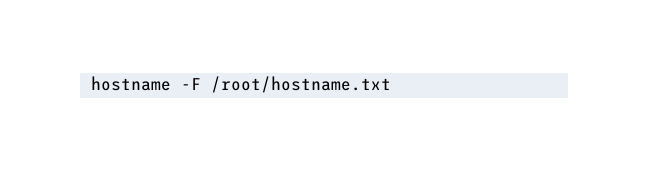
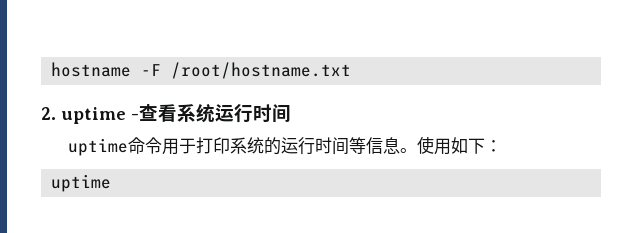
+ 2. uptime -查看系统运行时间
+ uptime命令用于打印系统的运行时间等信息。使用如下：
+ uptime

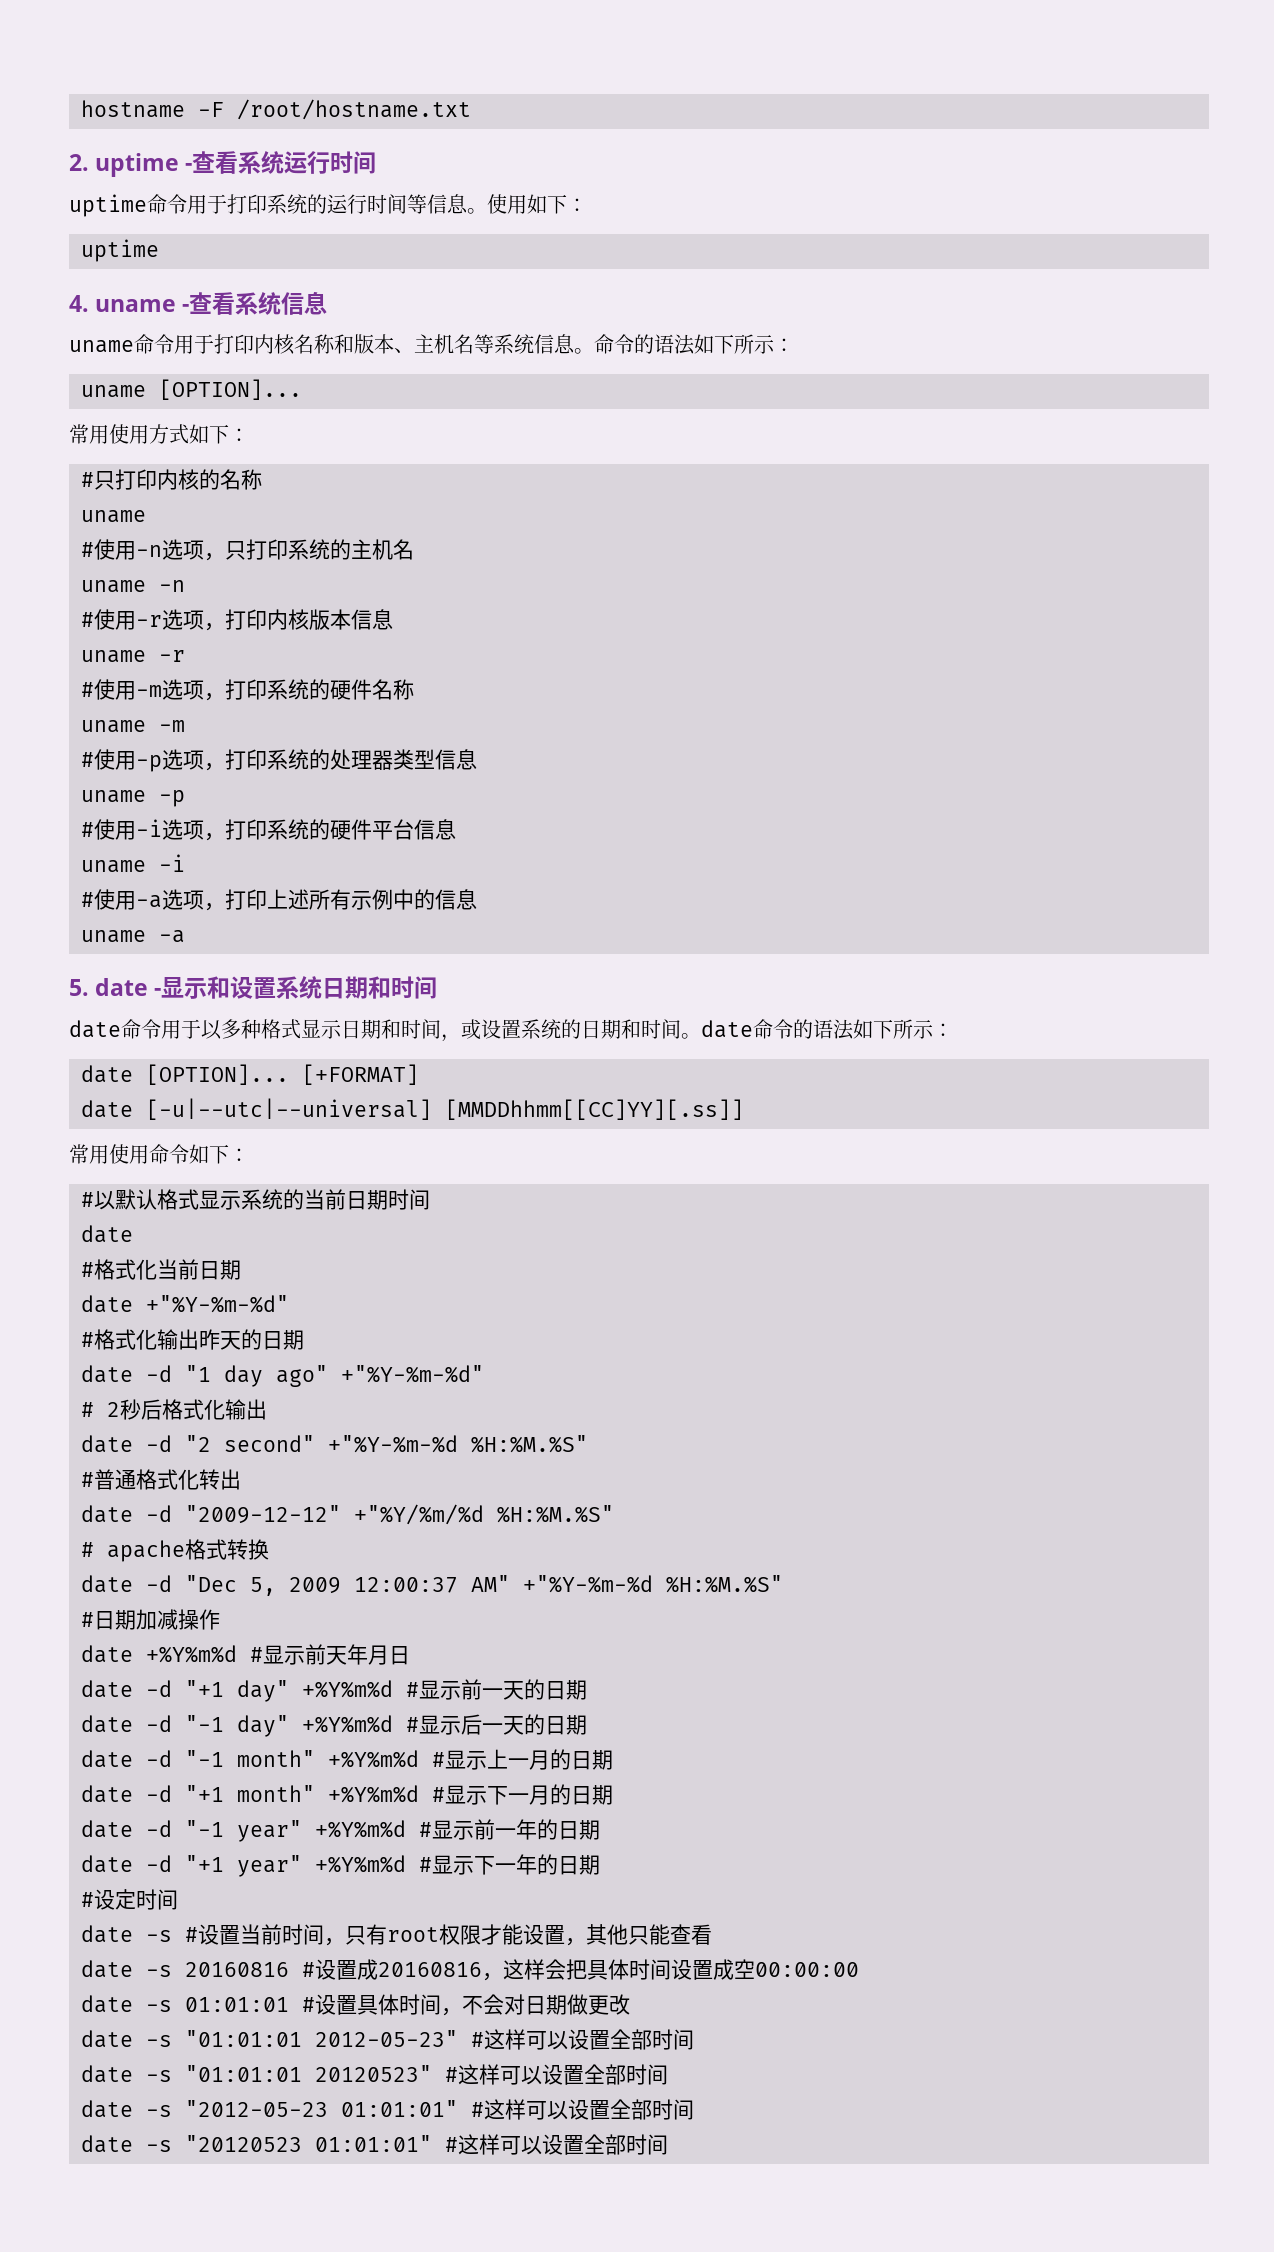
+ 4. uname -查看系统信息
+ uname命令用于打印内核名称和版本、主机名等系统信息。命令的语法如下所示：
+ uname [OPTION]...
+ 常用使用方式如下：
+ #只打印内核的名称
+ uname
+ #使用-n选项，只打印系统的主机名
+ uname -n
+ #使用-r选项，打印内核版本信息
+ uname -r
+ #使用-m选项，打印系统的硬件名称
+ uname -m
+ #使用-p选项，打印系统的处理器类型信息
+ uname -p
+ #使用-i选项，打印系统的硬件平台信息
+ uname -i
+ #使用-a选项，打印上述所有示例中的信息
+ uname -a
+ 5. date -显示和设置系统日期和时间
+ date命令用于以多种格式显示日期和时间，或设置系统的日期和时间。date命令的语法如下所示：
+ date [OPTION]... [+FORMAT]
+ date [-u|--utc|--universal] [MMDDhhmm[[CC]YY][.ss]]
+ 常用使用命令如下：
+ #以默认格式显示系统的当前日期时间
+ date
+ #格式化当前日期
+ date +"%Y-%m-%d"
+ #格式化输出昨天的日期
+ date -d "1 day ago" +"%Y-%m-%d"
+ # 2秒后格式化输出
+ date -d "2 second" +"%Y-%m-%d %H:%M.%S"
+ #普通格式化转出
+ date -d "2009-12-12" +"%Y/%m/%d %H:%M.%S"
+ # apache格式转换
+ date -d "Dec 5, 2009 12:00:37 AM" +"%Y-%m-%d %H:%M.%S"
+ #日期加减操作
+ date +%Y%m%d #显示前天年月日
+ date -d "+1 day" +%Y%m%d #显示前一天的日期
+ date -d "-1 day" +%Y%m%d #显示后一天的日期
+ date -d "-1 month" +%Y%m%d #显示上一月的日期
+ date -d "+1 month" +%Y%m%d #显示下一月的日期
+ date -d "-1 year" +%Y%m%d #显示前一年的日期
+ date -d "+1 year" +%Y%m%d #显示下一年的日期
+ #设定时间
+ date -s #设置当前时间，只有root权限才能设置，其他只能查看
+ date -s 20160816 #设置成20160816，这样会把具体时间设置成空00:00:00
+ date -s 01:01:01 #设置具体时间，不会对日期做更改
+ date -s "01:01:01 2012-05-23" #这样可以设置全部时间
+ date -s "01:01:01 20120523" #这样可以设置全部时间
+ date -s "2012-05-23 01:01:01" #这样可以设置全部时间
+ date -s "20120523 01:01:01" #这样可以设置全部时间

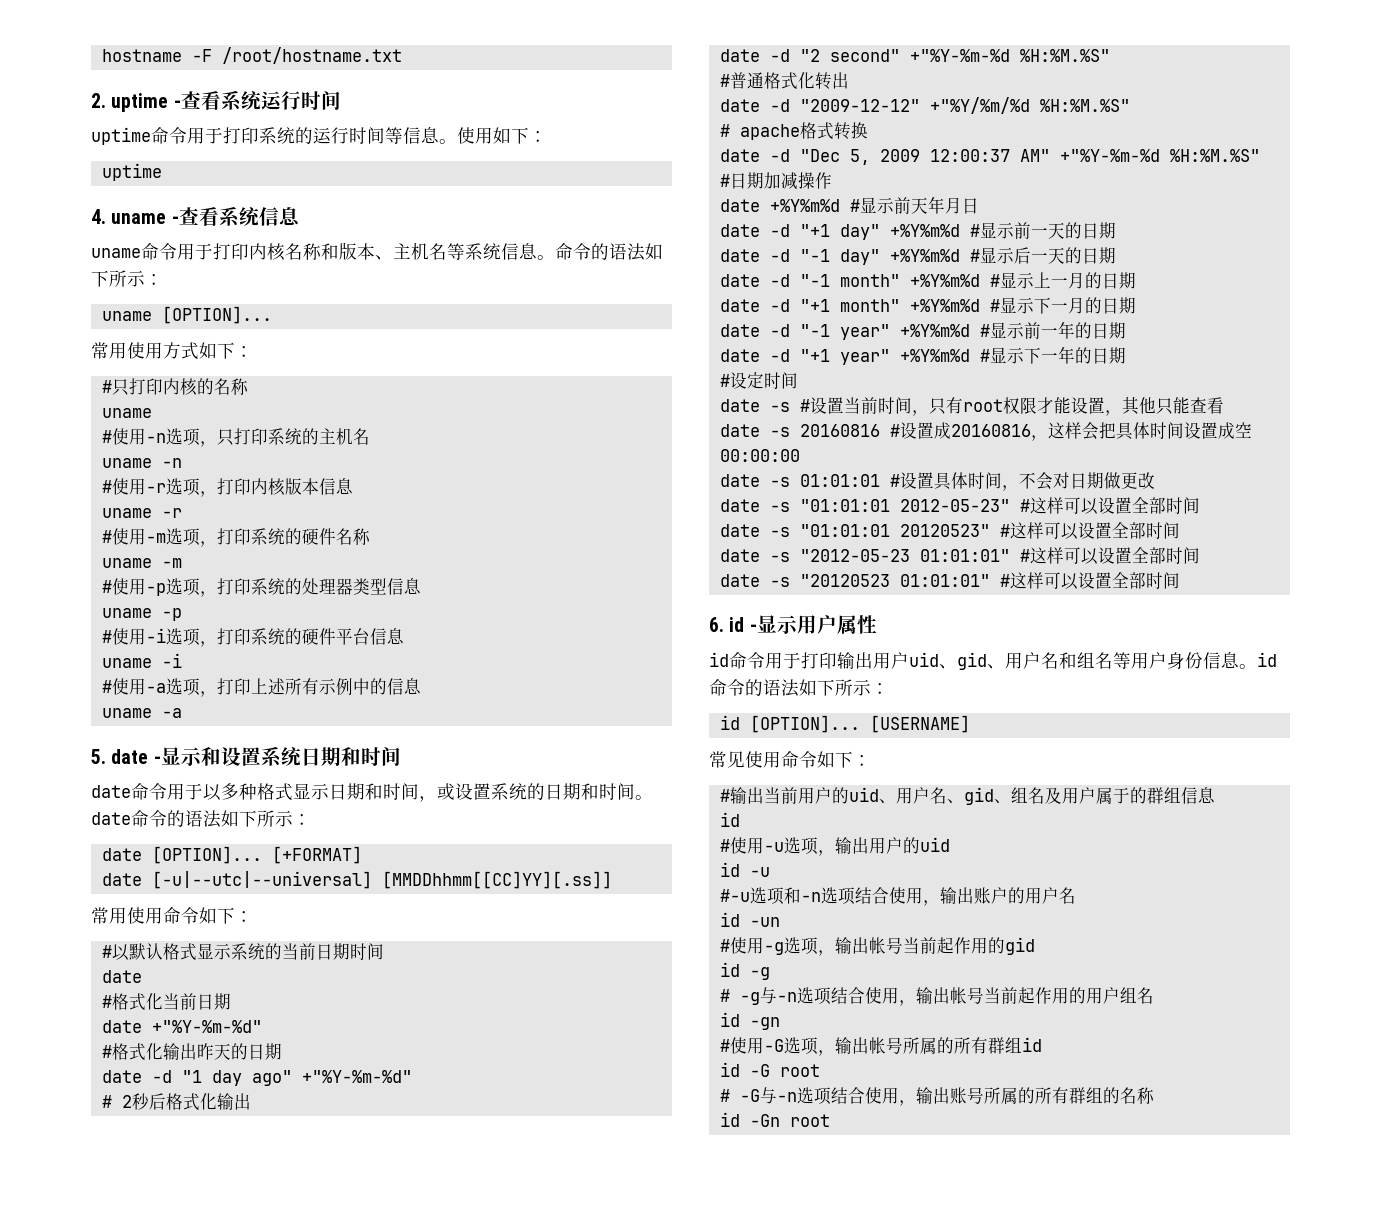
+ 6. id -显示用户属性
+ id命令用于打印输出用户uid、gid、用户名和组名等用户身份信息。id命令的语法如下所示：
+ id [OPTION]... [USERNAME]
+ 常见使用命令如下：
+ #输出当前用户的uid、用户名、gid、组名及用户属于的群组信息
+ id
+ #使用-u选项，输出用户的uid
+ id -u
+ #-u选项和-n选项结合使用，输出账户的用户名
+ id -un
+ #使用-g选项，输出帐号当前起作用的gid
+ id -g
+ # -g与-n选项结合使用，输出帐号当前起作用的用户组名
+ id -gn
+ #使用-G选项，输出帐号所属的所有群组id
+ id -G root
+ # -G与-n选项结合使用，输出账号所属的所有群组的名称
+ id -Gn root

